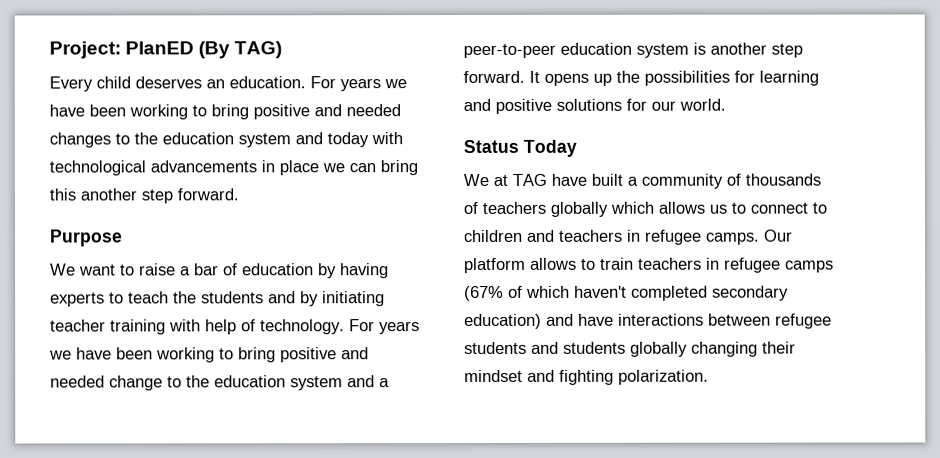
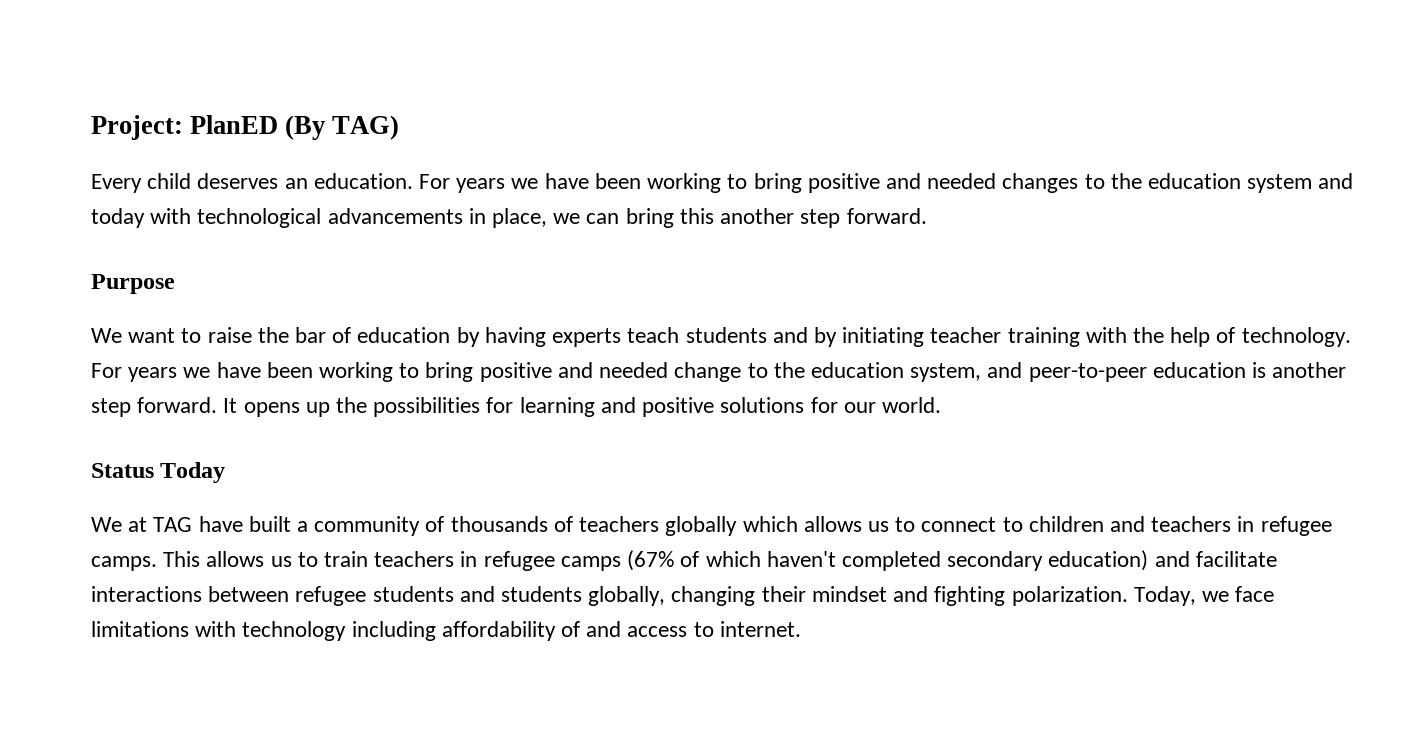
- For years we have been working to bring positive and needed changes to the education system and today with technological advancements in place we can bring this another step forward.
+ For years we have been working to bring positive and needed changes to the education system and today with technological advancements in place, we can bring this another step forward.
- We want to raise a bar of education by having experts to teach the students and by initiating teacher training with help of technology.
+ We want to raise the bar of education by having experts teach students and by initiating teacher training with the help of technology.
- For years we have been working to bring positive and needed change to the education system and a peer-to-peer education system is another step forward.
+ For years we have been working to bring positive and needed change to the education system, and peer-to-peer education is another step forward.
- Our platform allows to train teachers in refugee camps (67% of which haven't completed secondary education) and have interactions between refugee students and students globally changing their mindset and fighting polarization.
+ This allows us to train teachers in refugee camps (67% of which haven't completed secondary education) and facilitate interactions between refugee students and students globally, changing their mindset and fighting polarization.
+ Today, we face limitations with technology including affordability of and access to internet.

